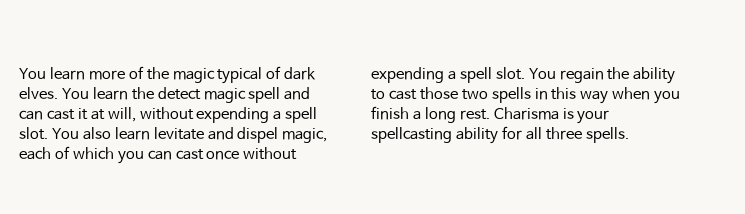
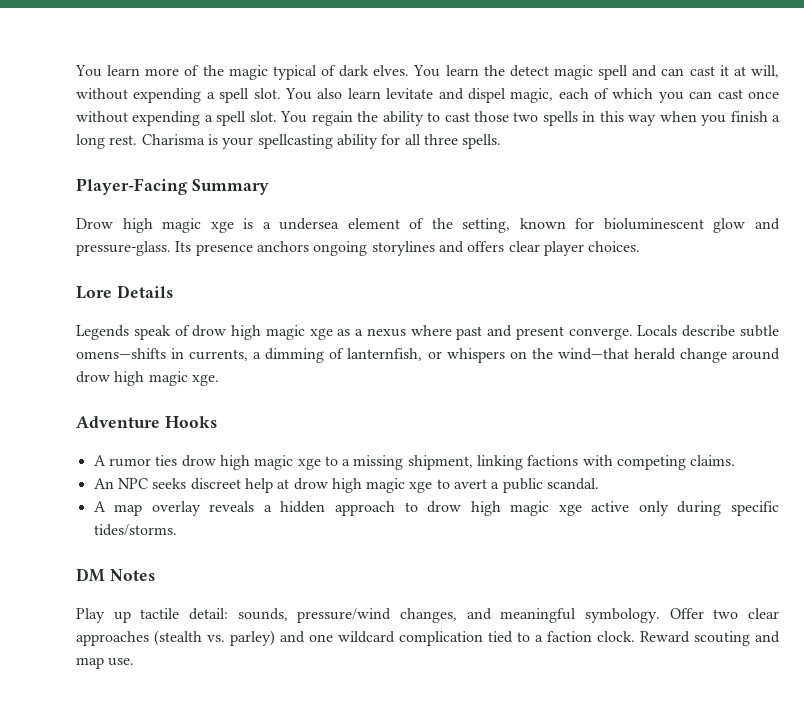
+ Player-Facing Summary
+ Drow high magic xge is a undersea element of the setting, known for bioluminescent glow and pressure-glass. Its presence anchors ongoing storylines and offers clear player choices.
+ Lore Details
+ Legends speak of drow high magic xge as a nexus where past and present converge. Locals describe subtle omens—shifts in currents, a dimming of lanternfish, or whispers on the wind—that herald change around drow high magic xge.
+ Adventure Hooks
+ A rumor ties drow high magic xge to a missing shipment, linking factions with competing claims.
+ An NPC seeks discreet help at drow high magic xge to avert a public scandal.
+ A map overlay reveals a hidden approach to drow high magic xge active only during specific tides/storms.
+ DM Notes
+ Play up tactile detail: sounds, pressure/wind changes, and meaningful symbology. Offer two clear approaches (stealth vs. parley) and one wildcard complication tied to a faction clock. Reward scouting and map use.

